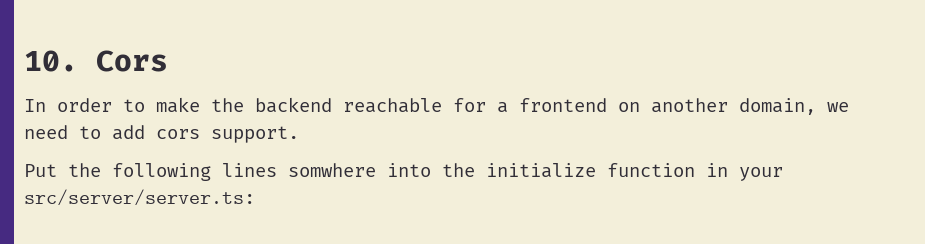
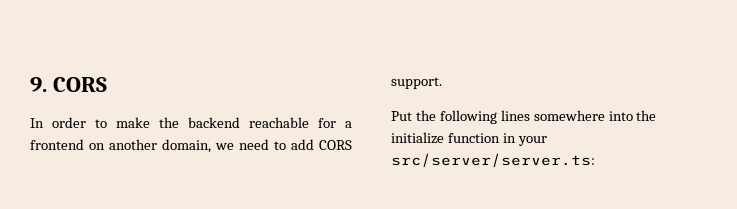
- 10. Cors
+ 9. CORS
- In order to make the backend reachable for a frontend on another domain, we need to add cors support.
+ In order to make the backend reachable for a frontend on another domain, we need to add CORS support.
- Put the following lines somwhere into the initialize function in your src/server/server.ts:
+ Put the following lines somewhere into the initialize function in your src/server/server.ts:

